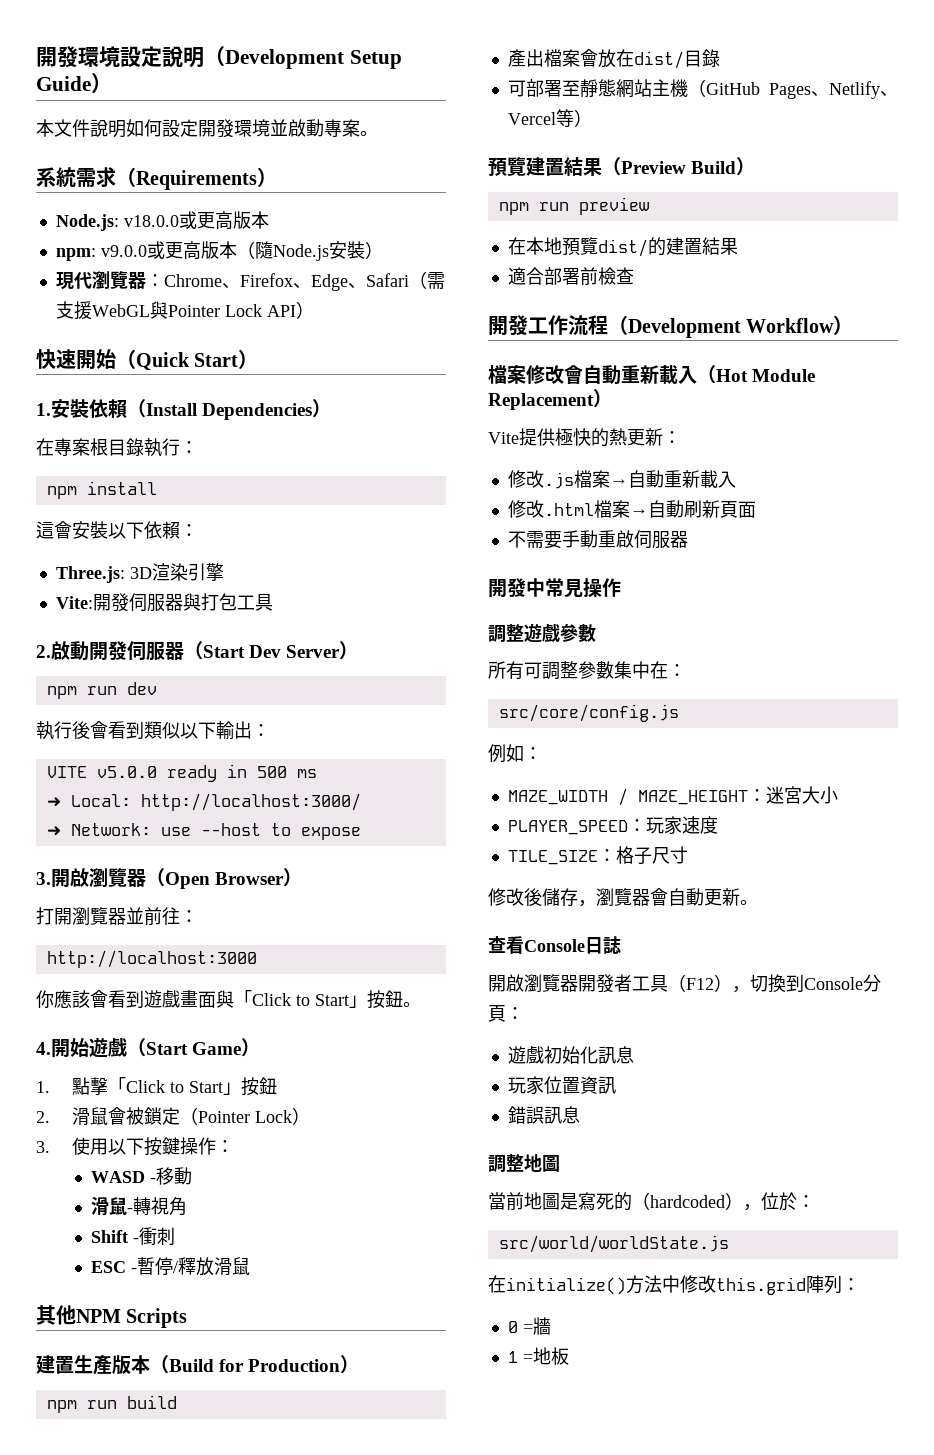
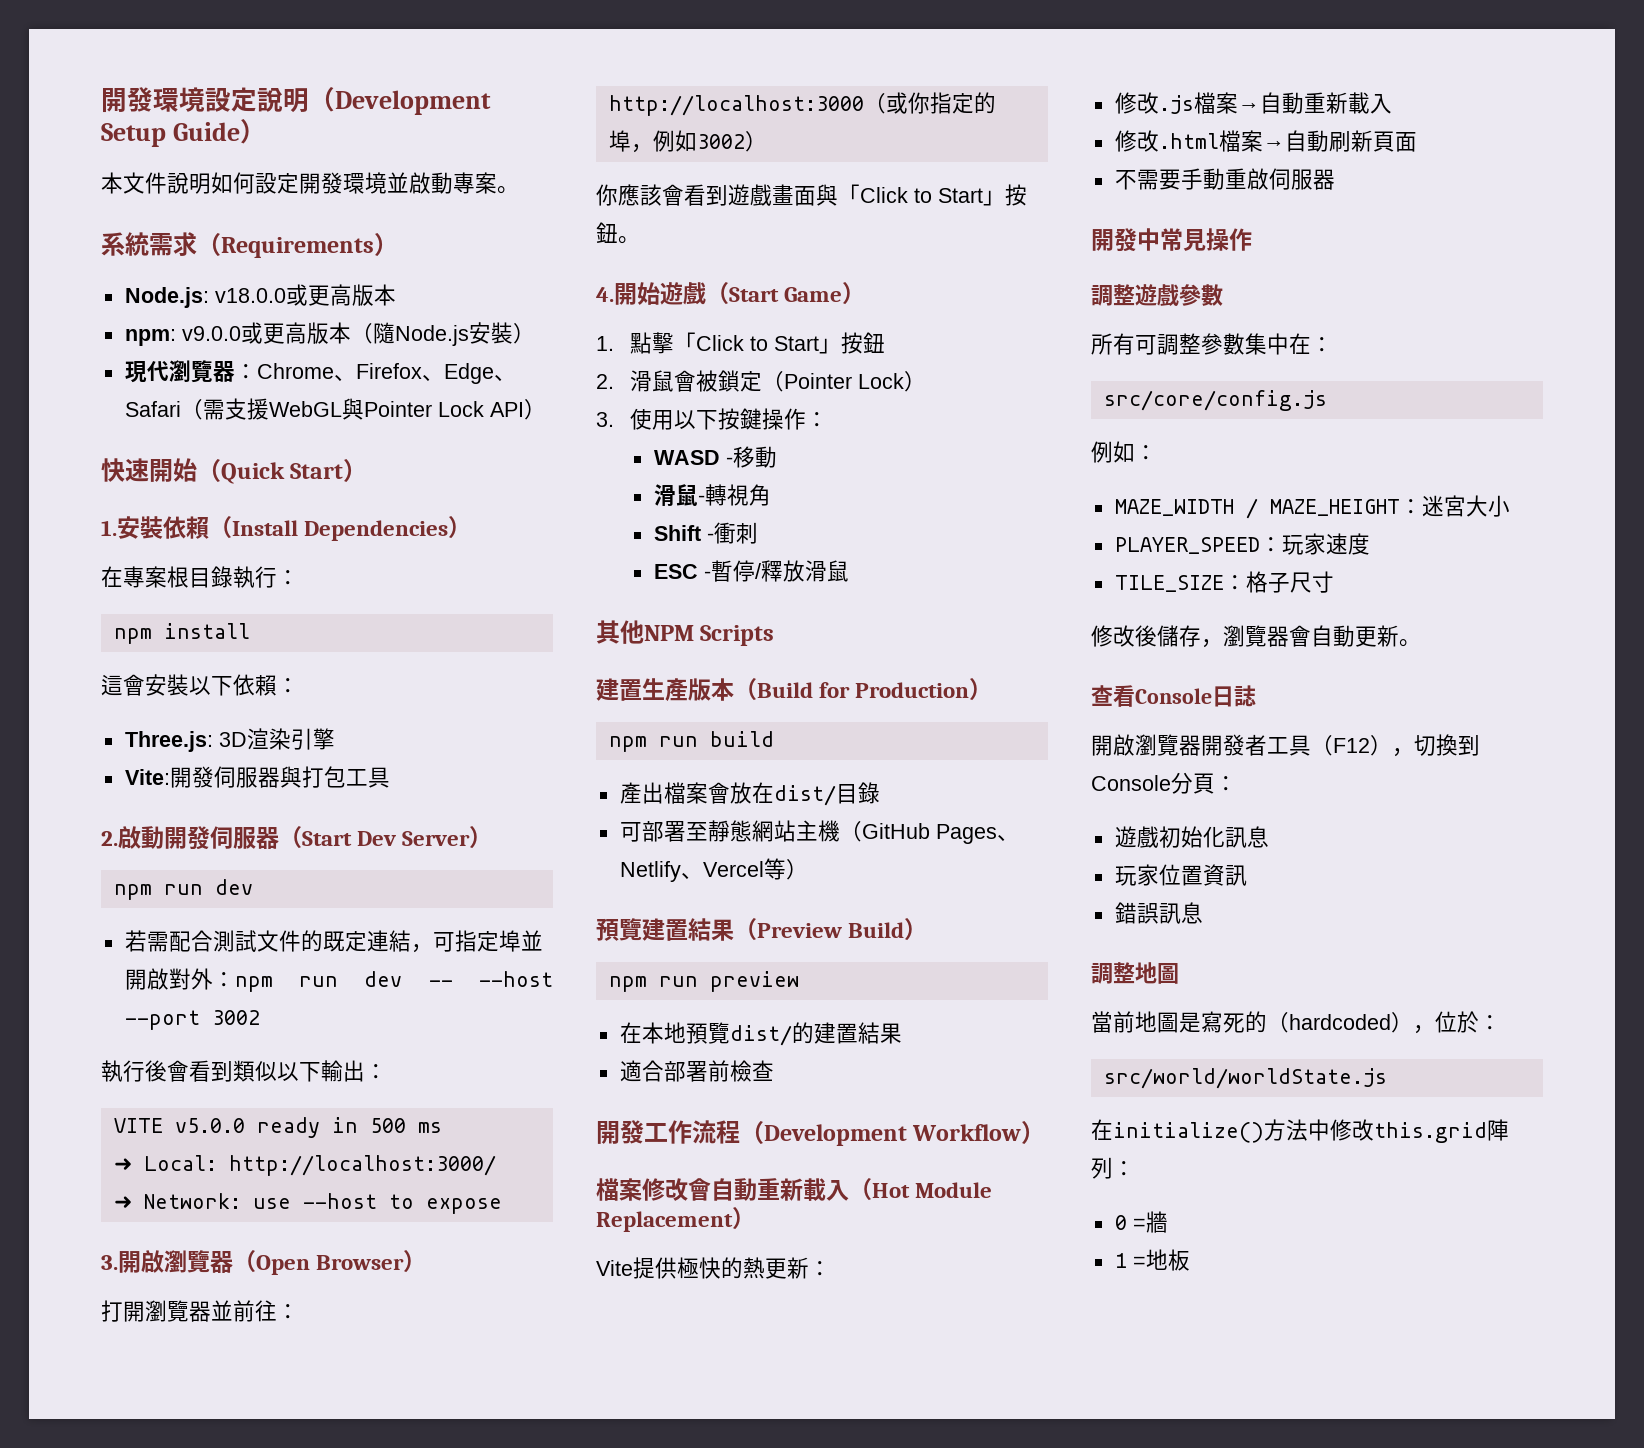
+ 若需配合測試文件的既定連結，可指定埠並開啟對外：npm run dev -- --host --port 3002
- http://localhost:3000
+ http://localhost:3000（或你指定的埠，例如3002）

